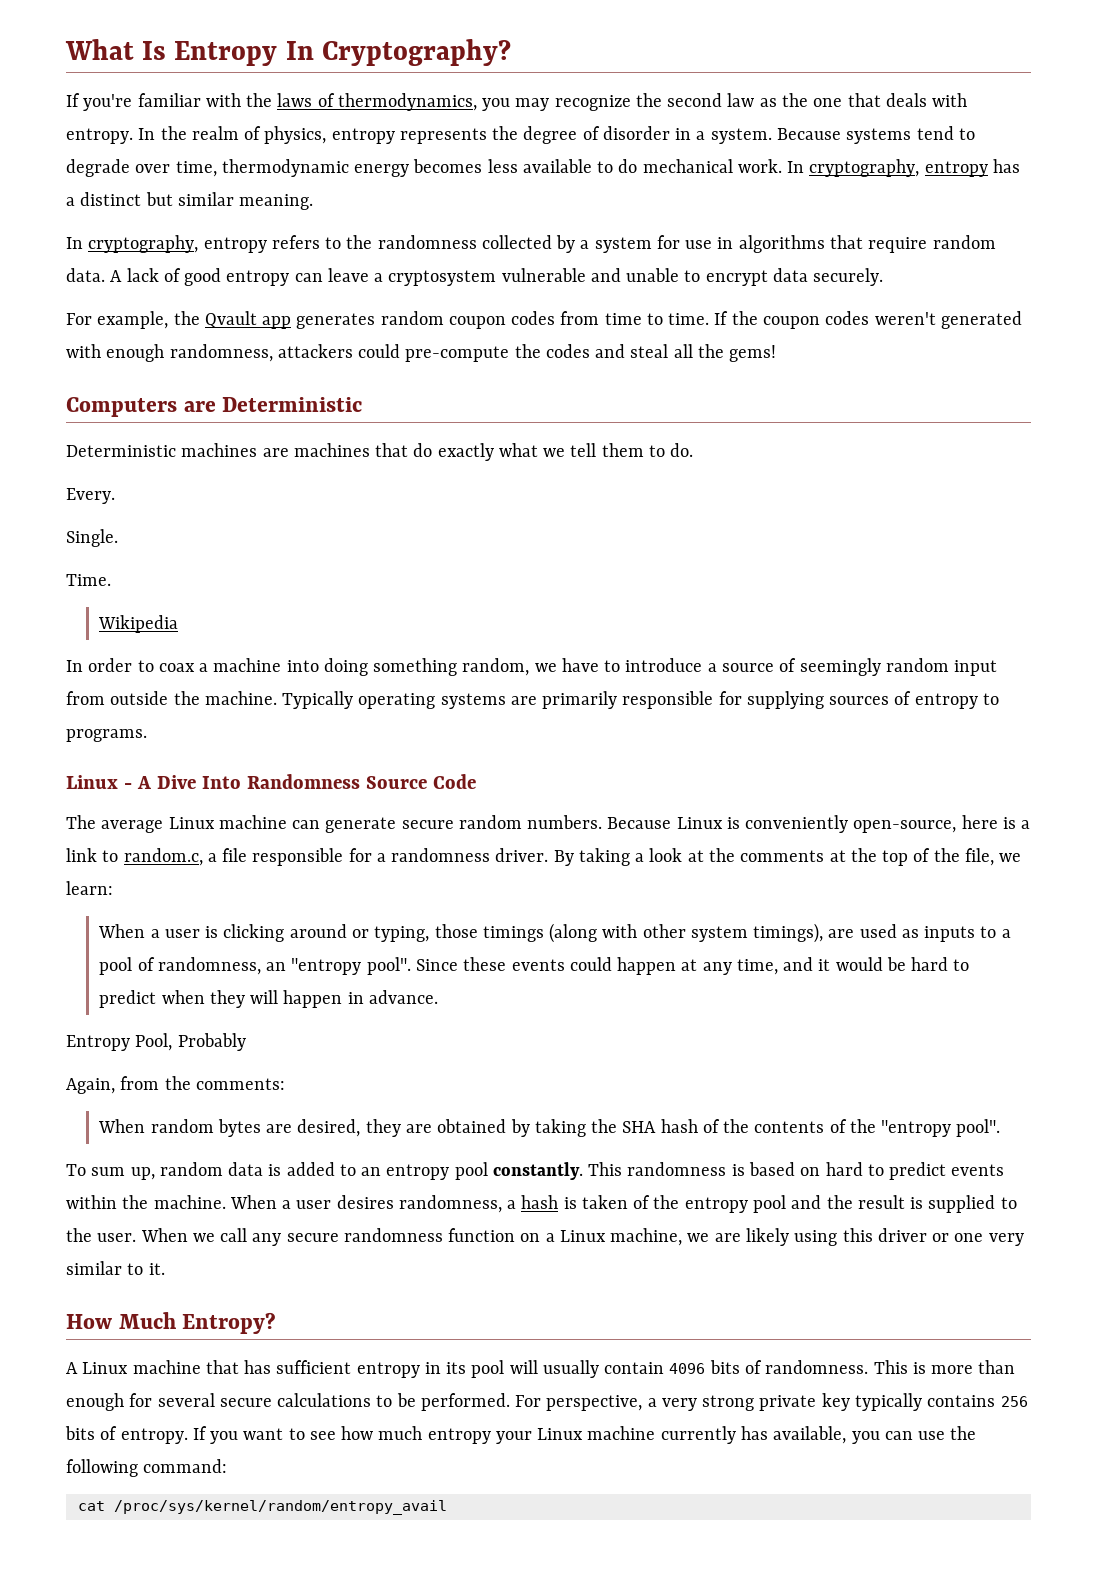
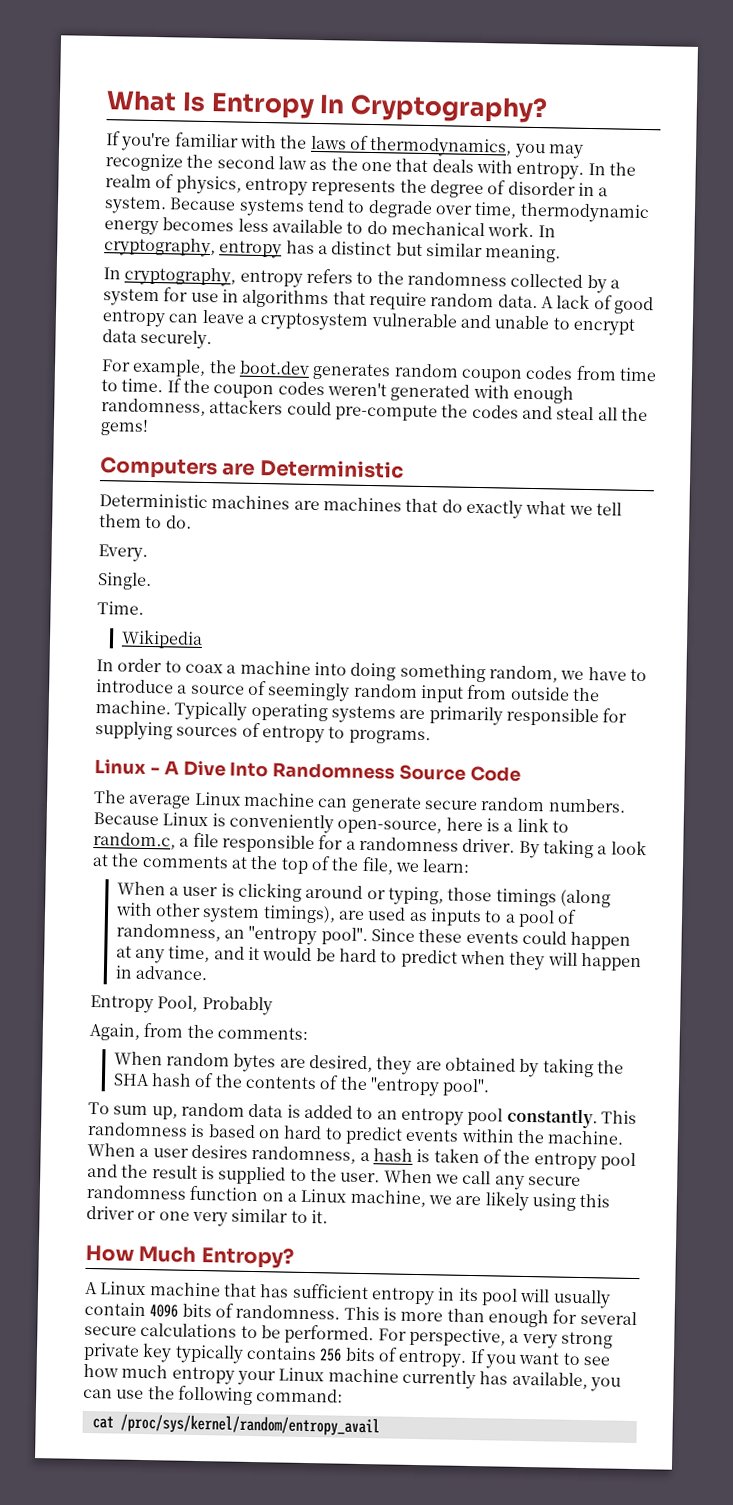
- For example, the Qvault app generates random coupon codes from time to time.
+ For example, the boot.dev generates random coupon codes from time to time.

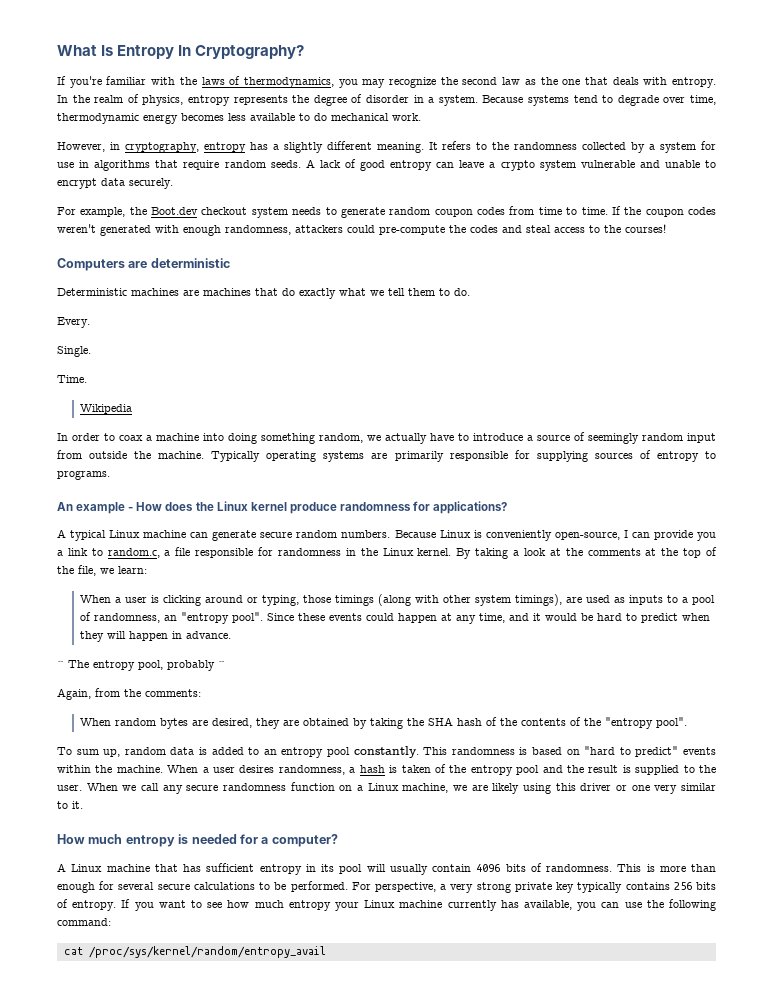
- Because systems tend to degrade over time, thermodynamic energy becomes less available to do mechanical work. In cryptography, entropy has a distinct but similar meaning.
- In cryptography, entropy refers to the randomness collected by a system for use in algorithms that require random data.
+ Because systems tend to degrade over time, thermodynamic energy becomes less available to do mechanical work.
+ However, in cryptography, entropy has a slightly different meaning. It refers to the randomness collected by a system for use in algorithms that require random seeds.
- A lack of good entropy can leave a cryptosystem vulnerable and unable to encrypt data securely.
+ A lack of good entropy can leave a crypto system vulnerable and unable to encrypt data securely.
- For example, the boot.dev generates random coupon codes from time to time.
+ For example, the Boot.dev checkout system needs to generate random coupon codes from time to time.
- If the coupon codes weren't generated with enough randomness, attackers could pre-compute the codes and steal all the gems!
+ If the coupon codes weren't generated with enough randomness, attackers could pre-compute the codes and steal access to the courses!
- Computers are Deterministic
+ Computers are deterministic
- In order to coax a machine into doing something random, we have to introduce a source of seemingly random input from outside the machine.
+ In order to coax a machine into doing something random, we actually have to introduce a source of seemingly random input from outside the machine.
- Linux - A Dive Into Randomness Source Code
- The average Linux machine can generate secure random numbers.
+ An example - How does the Linux kernel produce randomness for applications?
+ A typical Linux machine can generate secure random numbers.
- Because Linux is conveniently open-source, here is a link to random.c, a file responsible for a randomness driver.
+ Because Linux is conveniently open-source, I can provide you a link to random.c, a file responsible for randomness in the Linux kernel.
- Entropy Pool, Probably
+ ^ The entropy pool, probably ^
- This randomness is based on hard to predict events within the machine.
+ This randomness is based on "hard to predict" events within the machine.
- How Much Entropy?
+ How much entropy is needed for a computer?

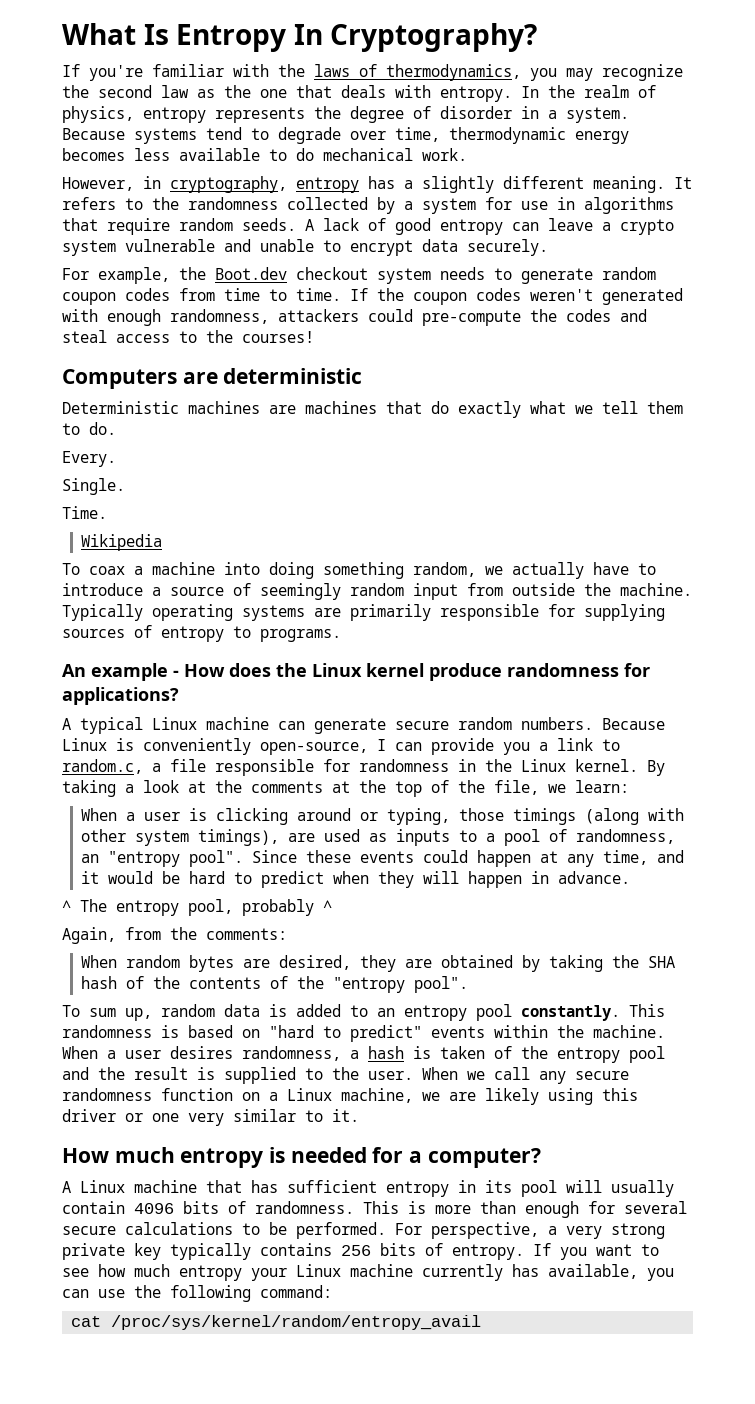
- In order to coax a machine into doing something random, we actually have to introduce a source of seemingly random input from outside the machine.
+ To coax a machine into doing something random, we actually have to introduce a source of seemingly random input from outside the machine.

